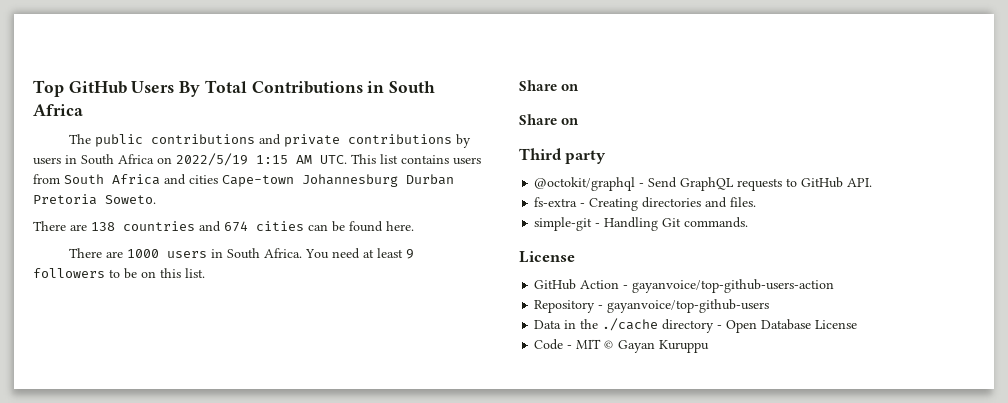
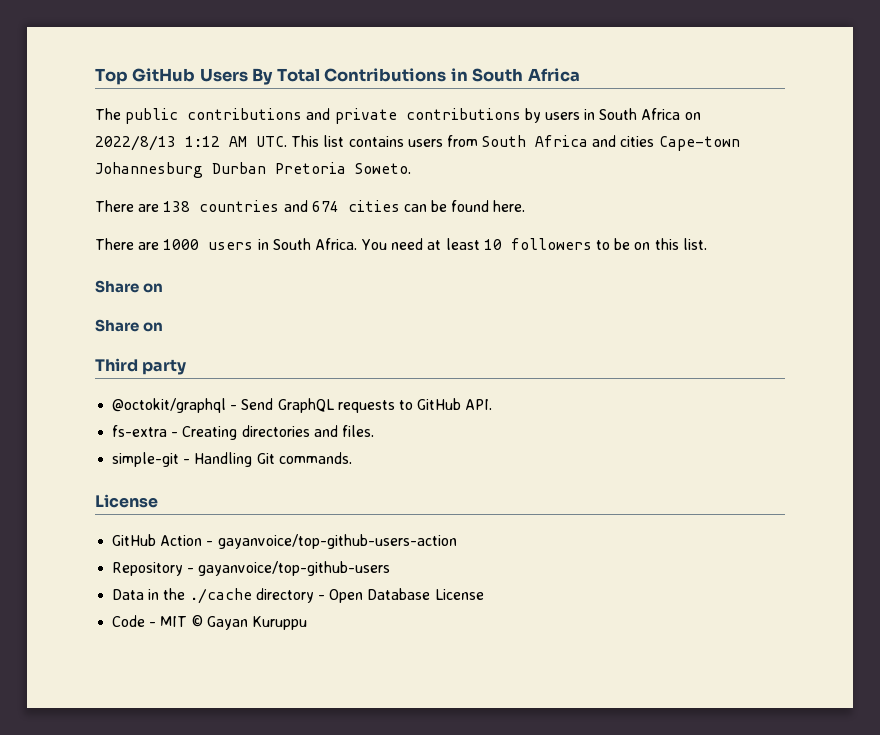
- The public contributions and private contributions by users in South Africa on 2022/5/19 1:15 AM UTC. This list contains users from South Africa and cities Cape-town Johannesburg Durban Pretoria Soweto.
+ The public contributions and private contributions by users in South Africa on 2022/8/13 1:12 AM UTC. This list contains users from South Africa and cities Cape-town Johannesburg Durban Pretoria Soweto.
- You need at least 9 followers to be on this list.
+ You need at least 10 followers to be on this list.

